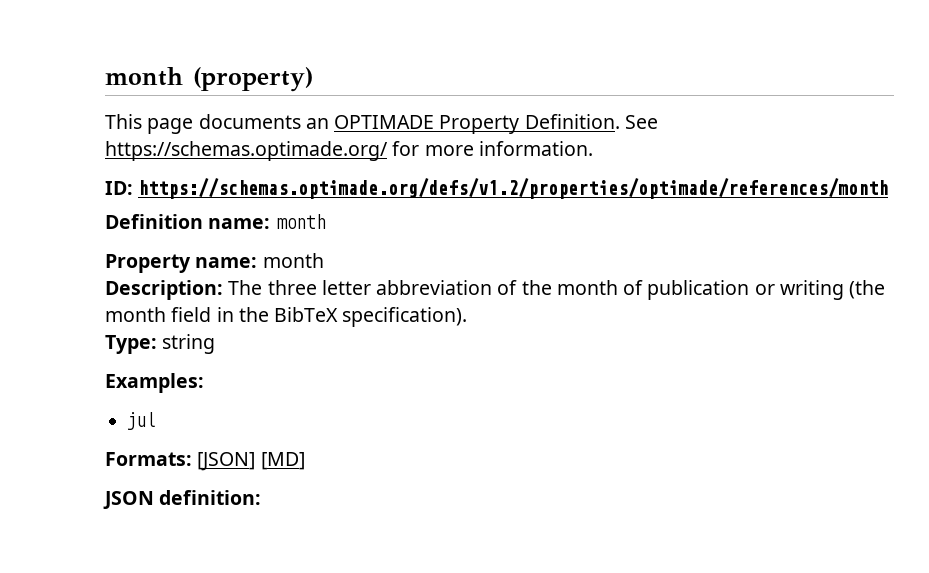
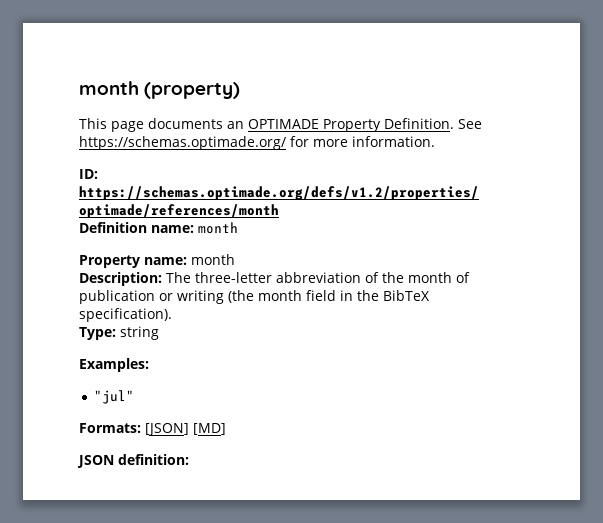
- Description: The three letter abbreviation of the month of publication or writing (the month field in the BibTeX specification).
+ Description: The three-letter abbreviation of the month of publication or writing (the month field in the BibTeX specification).
- jul
+ "jul"

